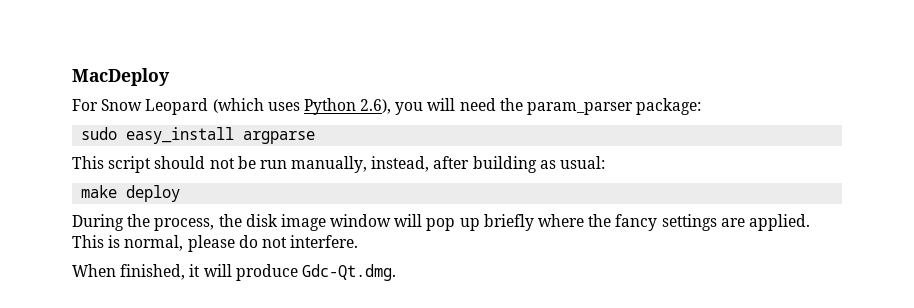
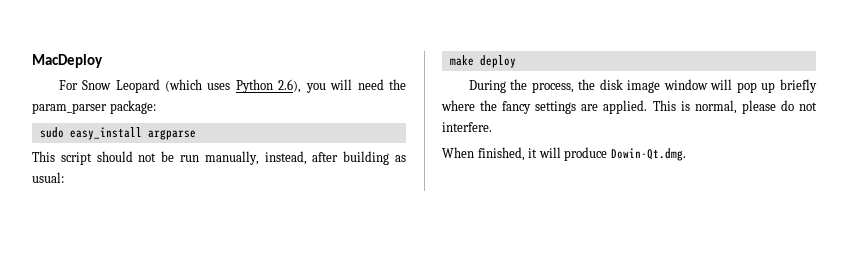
- When finished, it will produce Gdc-Qt.dmg.
+ When finished, it will produce Dowin-Qt.dmg.

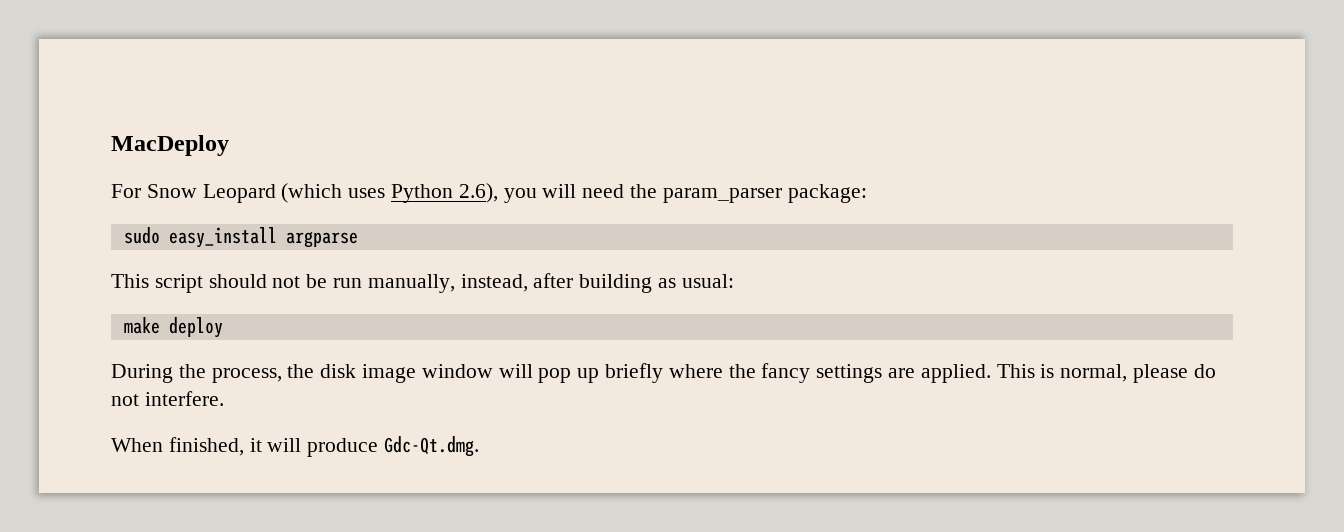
- When finished, it will produce Dowin-Qt.dmg.
+ When finished, it will produce Gdc-Qt.dmg.

